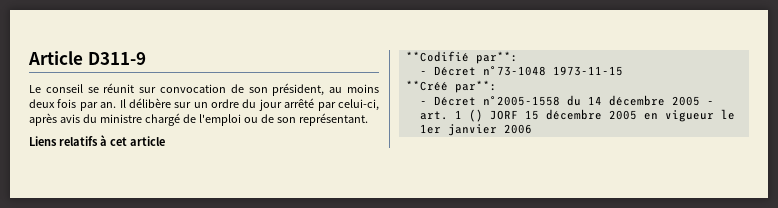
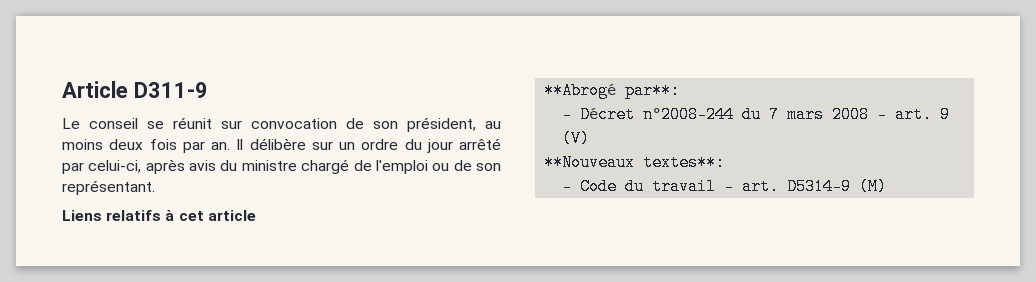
- **Codifié par**:
- - Décret n°73-1048 1973-11-15
- **Créé par**:
- - Décret n°2005-1558 du 14 décembre 2005 - art. 1 () JORF 15 décembre 2005 en vigueur le 1er janvier 2006
+ **Abrogé par**:
+ - Décret n°2008-244 du 7 mars 2008 - art. 9 (V)
+ **Nouveaux textes**:
+ - Code du travail - art. D5314-9 (M)

